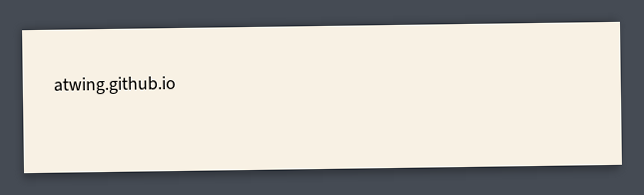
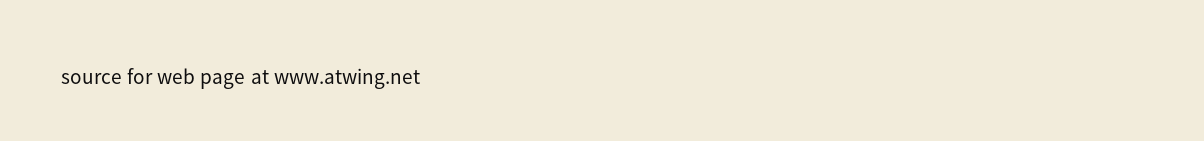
- atwing.github.io
+ source for web page at www.atwing.net

